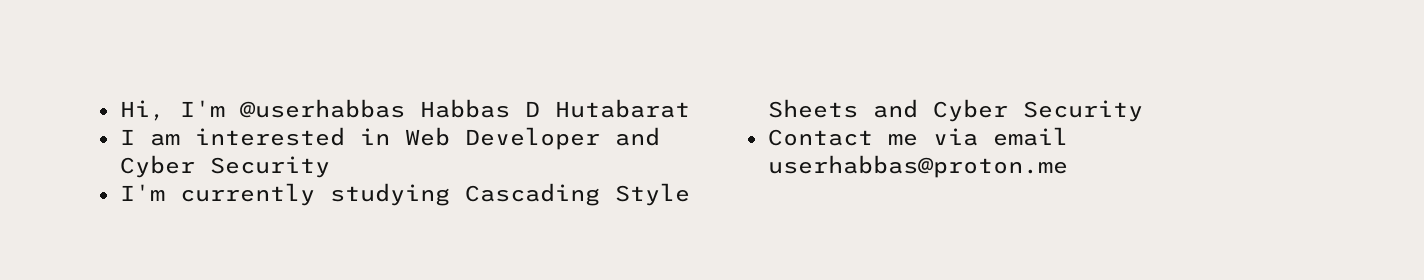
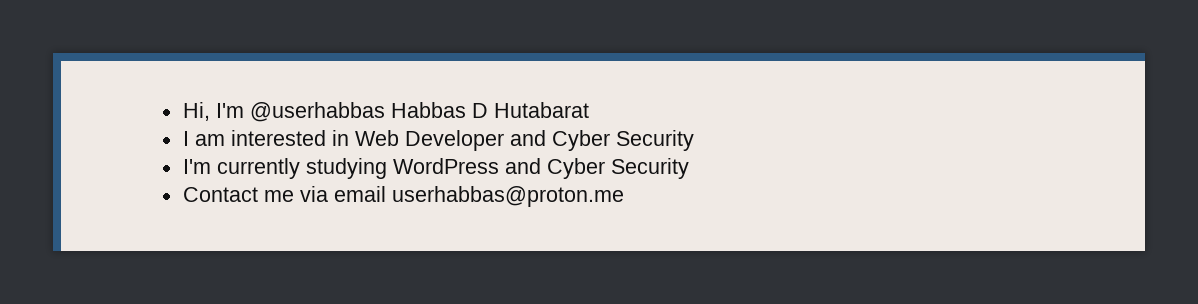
- I'm currently studying Cascading Style Sheets and Cyber Security
+ I'm currently studying WordPress and Cyber Security

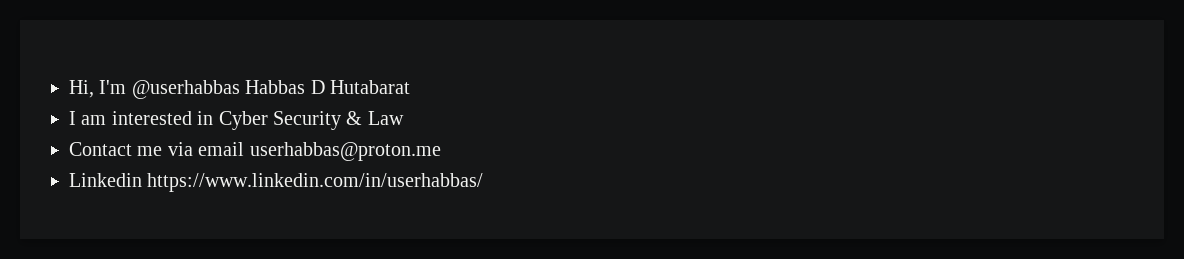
- I am interested in Web Developer and Cyber Security
- I'm currently studying WordPress and Cyber Security
+ I am interested in Cyber Security & Law
+ Linkedin https://www.linkedin.com/in/userhabbas/

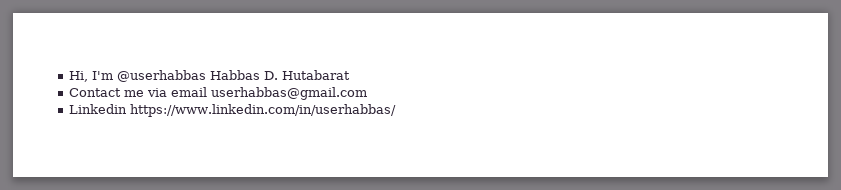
- Hi, I'm @userhabbas Habbas D Hutabarat
+ Hi, I'm @userhabbas Habbas D. Hutabarat
- I am interested in Cyber Security & Law
- Contact me via email userhabbas@proton.me
+ Contact me via email userhabbas@gmail.com

